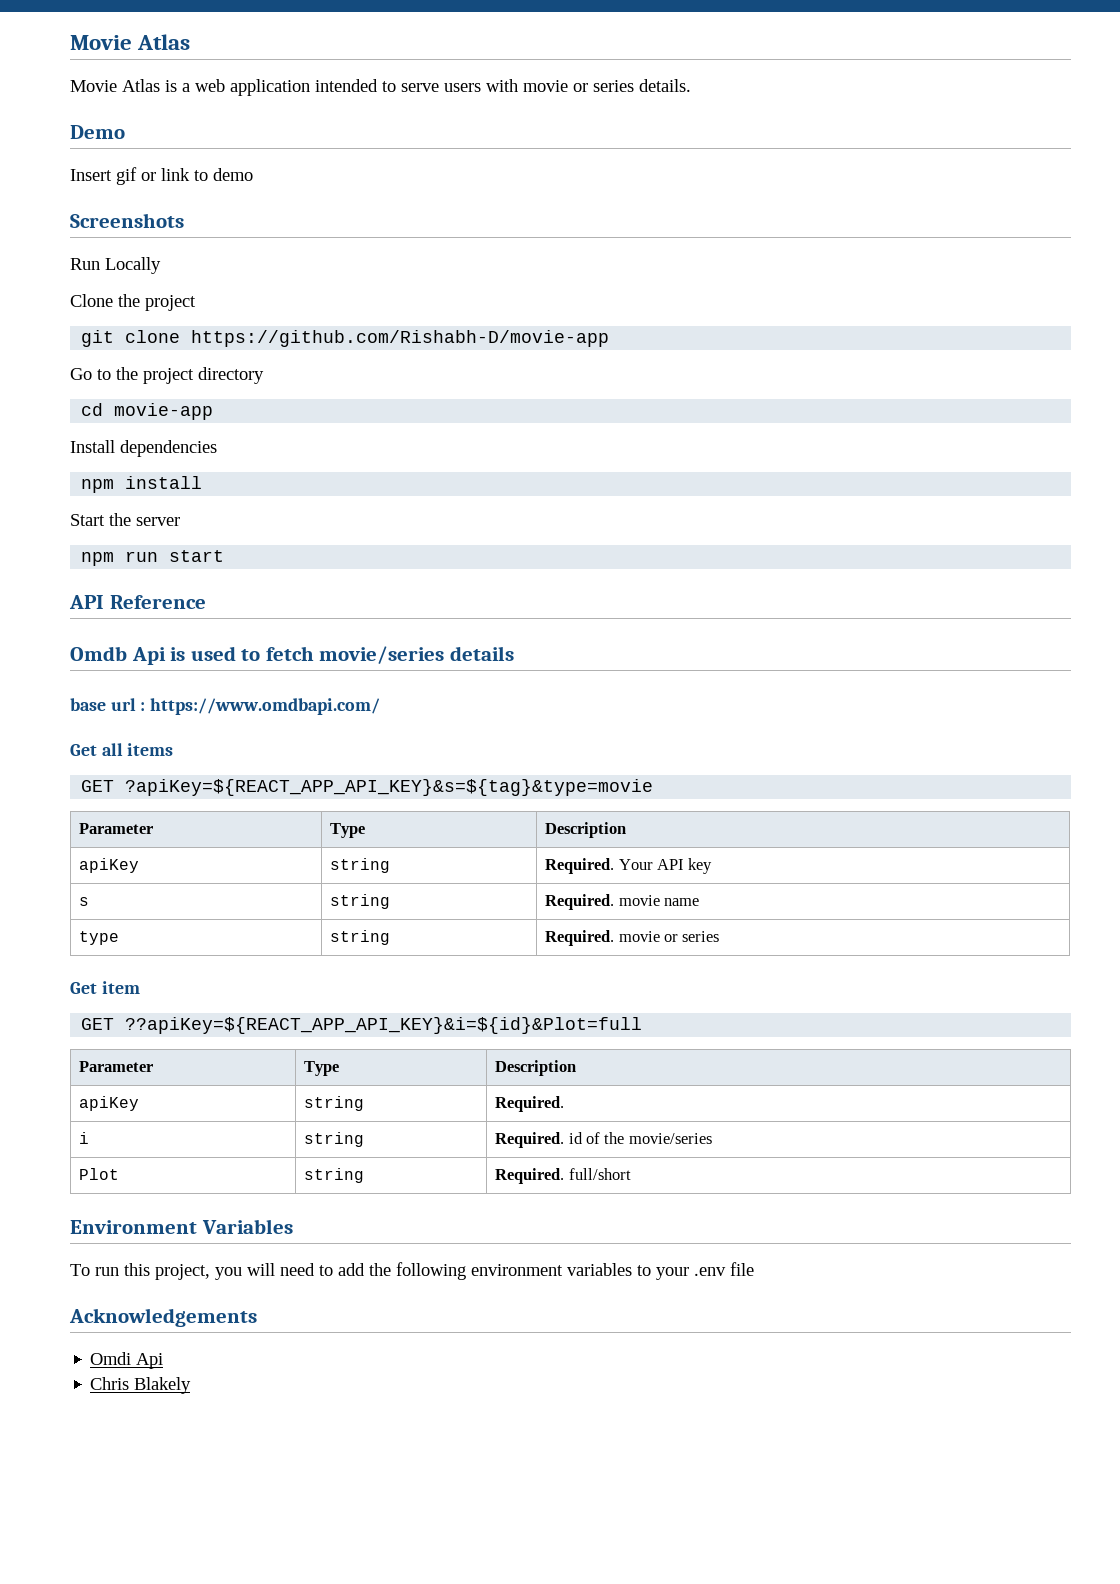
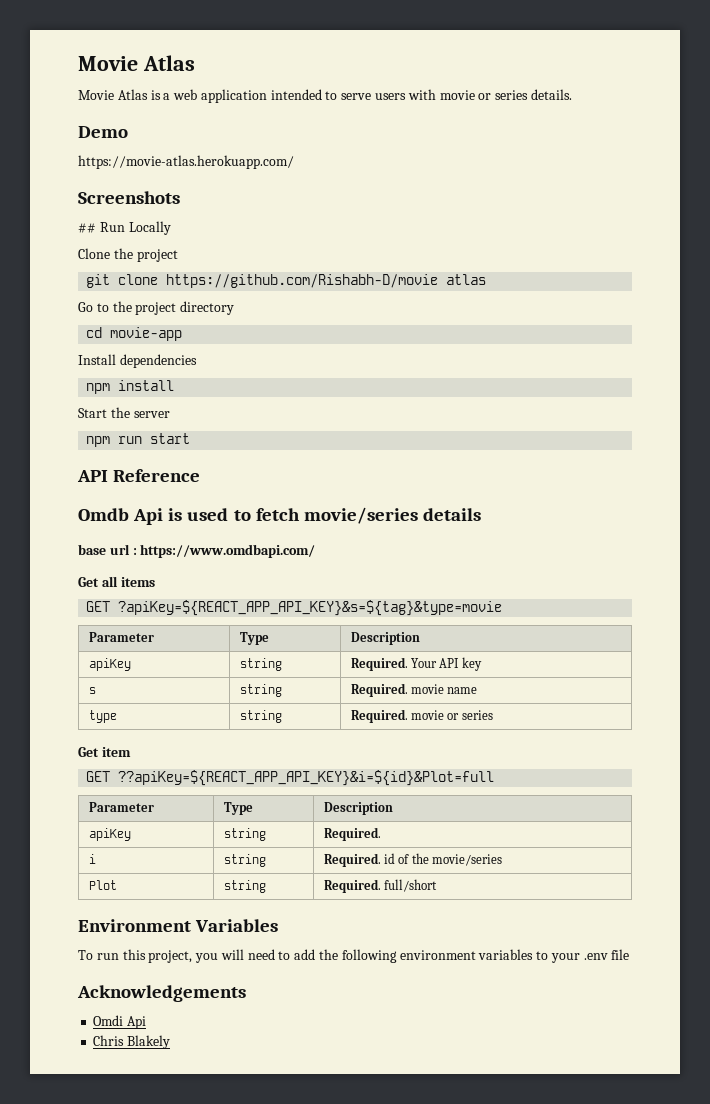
- Insert gif or link to demo
+ https://movie-atlas.herokuapp.com/
- Run Locally
+ ## Run Locally
- git clone https://github.com/Rishabh-D/movie-app
+ git clone https://github.com/Rishabh-D/movie atlas

